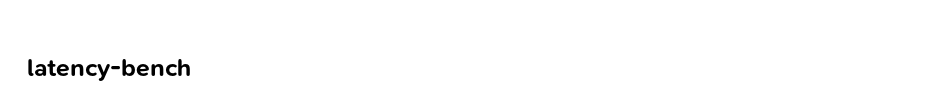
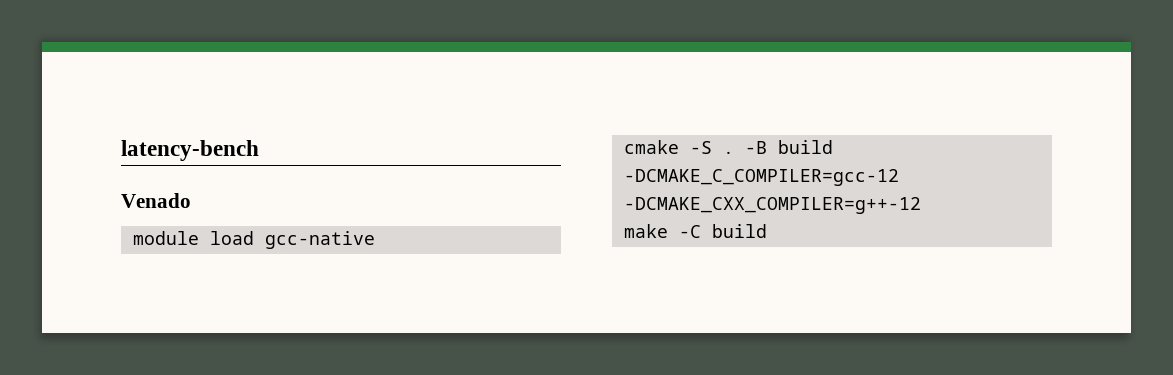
+ Venado
+ module load gcc-native
+ cmake -S . -B build -DCMAKE_C_COMPILER=gcc-12 -DCMAKE_CXX_COMPILER=g++-12
+ make -C build

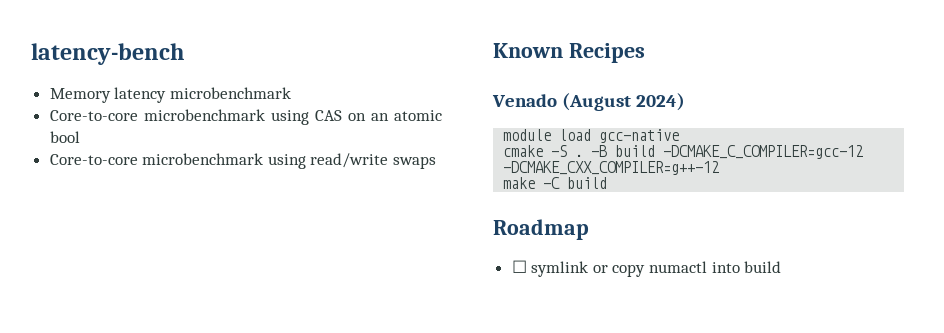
+ Memory latency microbenchmark
+ Core-to-core microbenchmark using CAS on an atomic bool
+ Core-to-core microbenchmark using read/write swaps
+ Known Recipes
- Venado
+ Venado (August 2024)
+ Roadmap
+ ☐ symlink or copy numactl into build

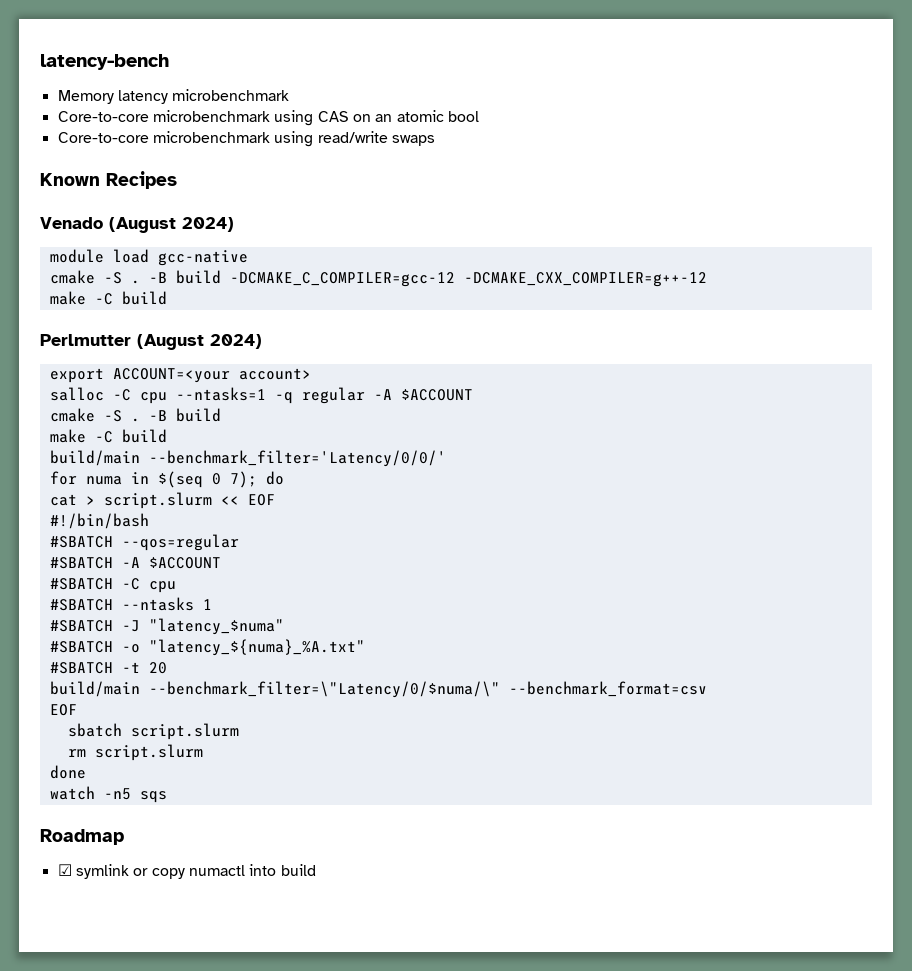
+ Perlmutter (August 2024)
+ export ACCOUNT=<your account>
+ salloc -C cpu --ntasks=1 -q regular -A $ACCOUNT
+ cmake -S . -B build
+ make -C build
+ build/main --benchmark_filter='Latency/0/0/'
+ for numa in $(seq 0 7); do
+ cat > script.slurm << EOF
+ #!/bin/bash
+ #SBATCH --qos=regular
+ #SBATCH -A $ACCOUNT
+ #SBATCH -C cpu
+ #SBATCH --ntasks 1
+ #SBATCH -J "latency_$numa"
+ #SBATCH -o "latency_${numa}_%A.txt"
+ #SBATCH -t 20
+ build/main --benchmark_filter=\"Latency/0/$numa/\" --benchmark_format=csv
+ EOF
+ sbatch script.slurm
+ rm script.slurm
+ done
+ watch -n5 sqs
- ☐ symlink or copy numactl into build
+ ☑ symlink or copy numactl into build

